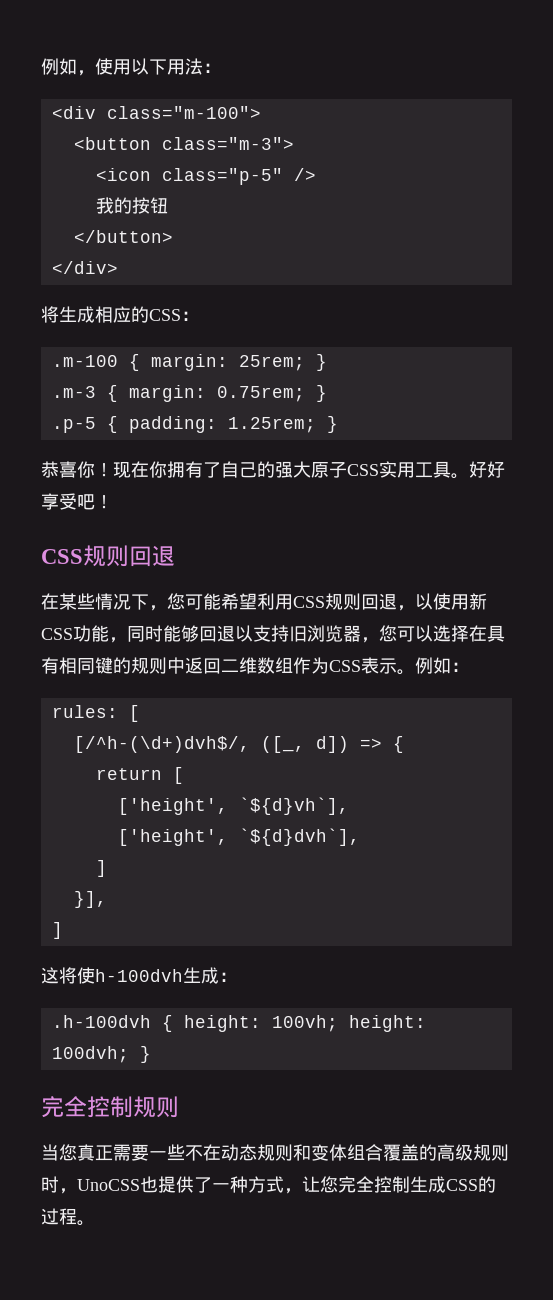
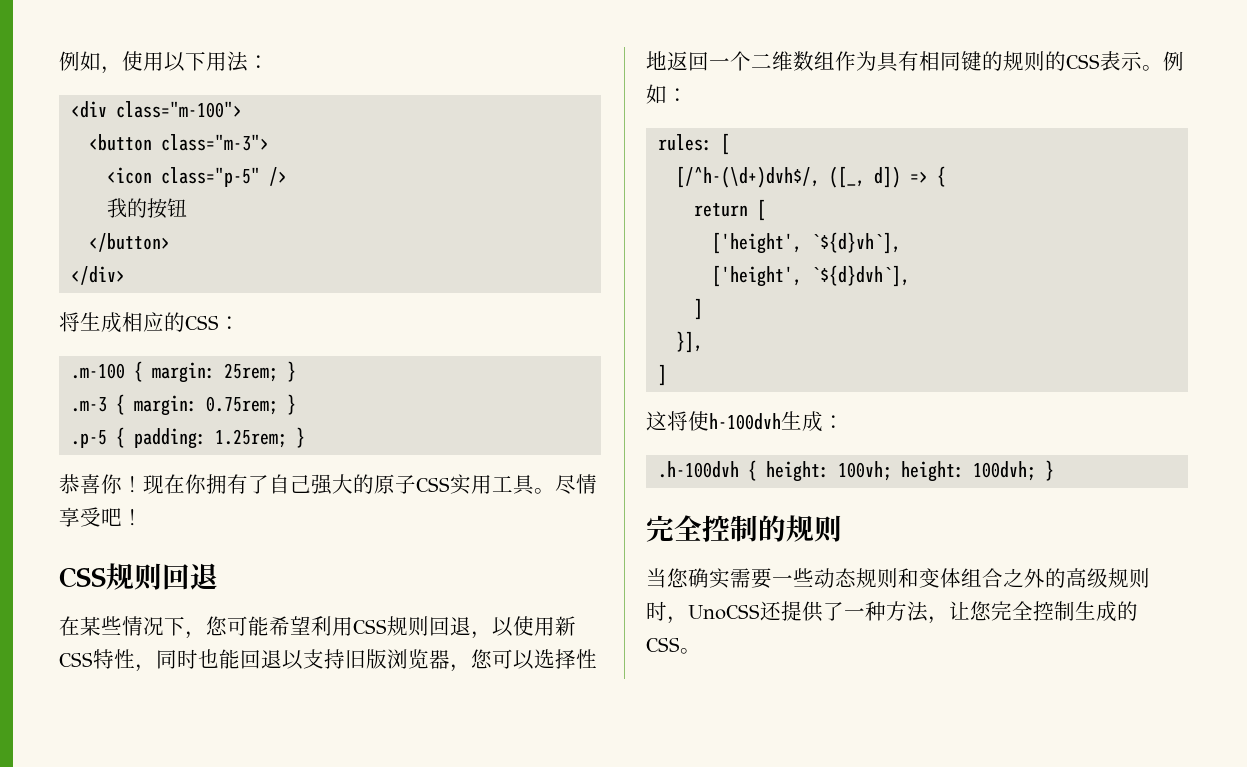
- 现在你拥有了自己的强大原子CSS实用工具。
+ 现在你拥有了自己强大的原子CSS实用工具。
- 好好享受吧！
+ 尽情享受吧！
- 在某些情况下，您可能希望利用CSS规则回退，以使用新CSS功能，同时能够回退以支持旧浏览器，您可以选择在具有相同键的规则中返回二维数组作为CSS表示。
+ 在某些情况下，您可能希望利用CSS规则回退，以使用新CSS特性，同时也能回退以支持旧版浏览器，您可以选择性地返回一个二维数组作为具有相同键的规则的CSS表示。
- 完全控制规则
+ 完全控制的规则
- 当您真正需要一些不在动态规则和变体组合覆盖的高级规则时，UnoCSS也提供了一种方式，让您完全控制生成CSS的过程。
+ 当您确实需要一些动态规则和变体组合之外的高级规则时，UnoCSS还提供了一种方法，让您完全控制生成的CSS。

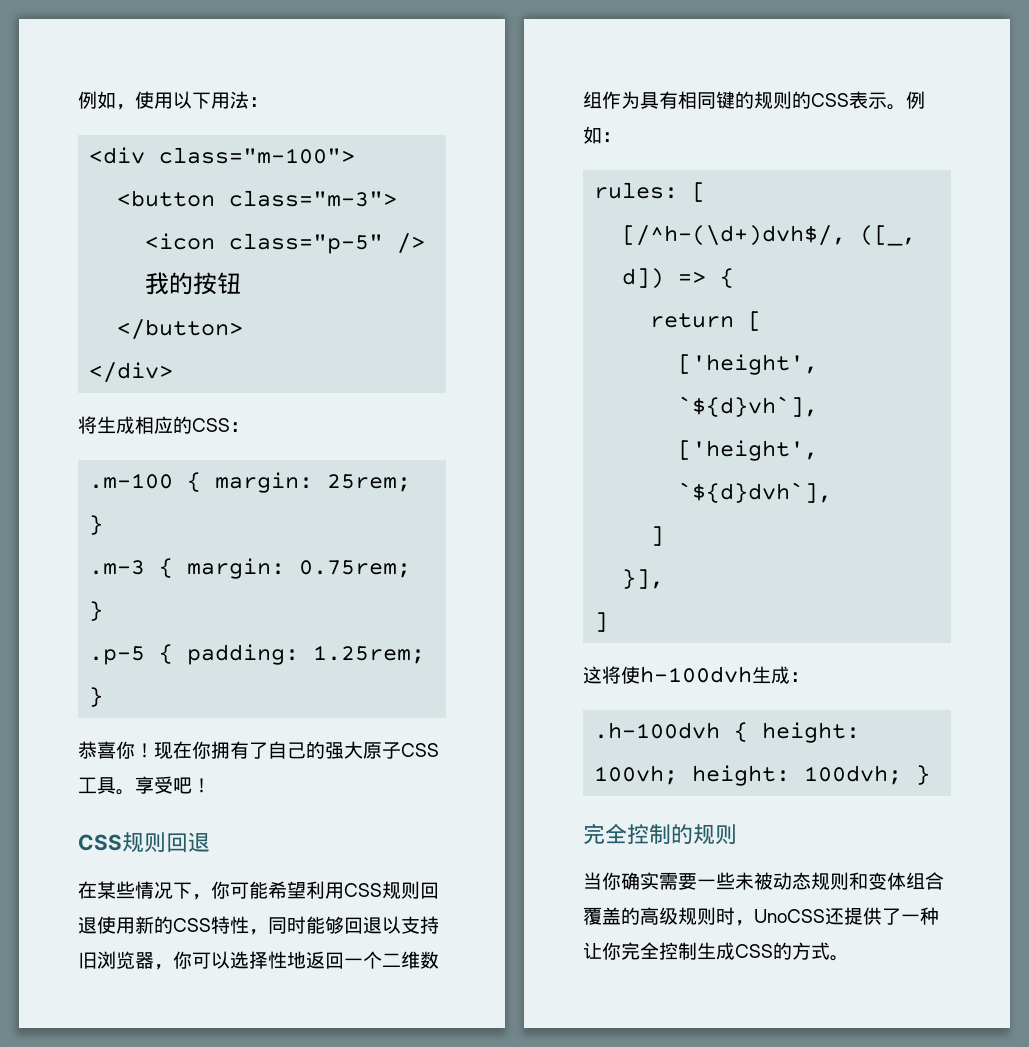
- 现在你拥有了自己强大的原子CSS实用工具。尽情享受吧！
+ 现在你拥有了自己的强大原子CSS工具。享受吧！
- 在某些情况下，您可能希望利用CSS规则回退，以使用新CSS特性，同时也能回退以支持旧版浏览器，您可以选择性地返回一个二维数组作为具有相同键的规则的CSS表示。
+ 在某些情况下，你可能希望利用CSS规则回退使用新的CSS特性，同时能够回退以支持旧浏览器，你可以选择性地返回一个二维数组作为具有相同键的规则的CSS表示。
- 当您确实需要一些动态规则和变体组合之外的高级规则时，UnoCSS还提供了一种方法，让您完全控制生成的CSS。
+ 当你确实需要一些未被动态规则和变体组合覆盖的高级规则时，UnoCSS还提供了一种让你完全控制生成CSS的方式。

